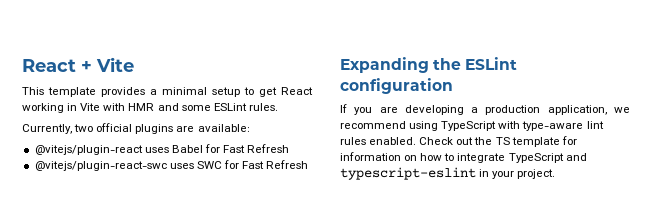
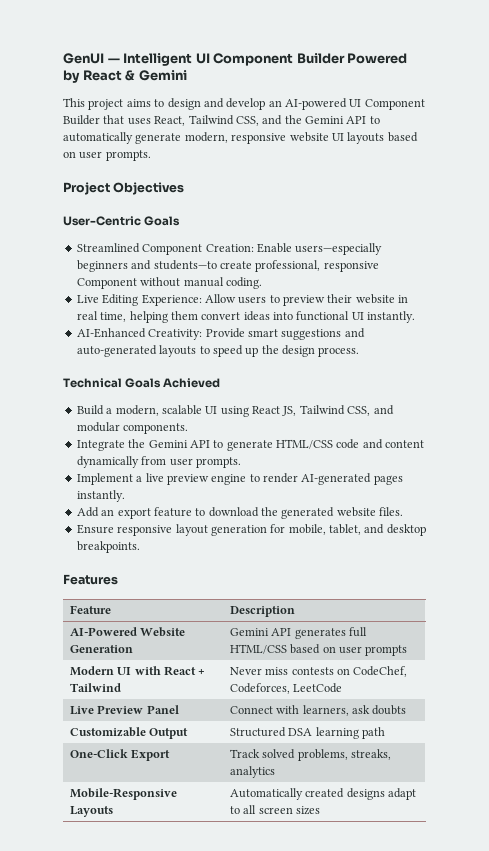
- React + Vite
- This template provides a minimal setup to get React working in Vite with HMR and some ESLint rules.
- Currently, two official plugins are available:
- @vitejs/plugin-react uses Babel for Fast Refresh
- @vitejs/plugin-react-swc uses SWC for Fast Refresh
- Expanding the ESLint configuration
- If you are developing a production application, we recommend using TypeScript with type-aware lint rules enabled. Check out the TS template for information on how to integrate TypeScript and typescript-eslint in your project.
+ GenUI — Intelligent UI Component Builder Powered by React & Gemini
+ This project aims to design and develop an AI-powered UI Component Builder that uses React, Tailwind CSS, and the Gemini API to automatically generate modern, responsive website UI layouts based on user prompts.
+ Project Objectives
+ User-Centric Goals
+ Streamlined Component Creation: Enable users—especially beginners and students—to create professional, responsive Component without manual coding.
+ Live Editing Experience: Allow users to preview their website in real time, helping them convert ideas into functional UI instantly.
+ AI-Enhanced Creativity: Provide smart suggestions and auto-generated layouts to speed up the design process.
+ Technical Goals Achieved
+ Build a modern, scalable UI using React JS, Tailwind CSS, and modular components.
+ Integrate the Gemini API to generate HTML/CSS code and content dynamically from user prompts.
+ Implement a live preview engine to render AI-generated pages instantly.
+ Add an export feature to download the generated website files.
+ Ensure responsive layout generation for mobile, tablet, and desktop breakpoints.
+ Features
+ Feature | Description
+ AI-Powered Website Generation | Gemini API generates full HTML/CSS based on user prompts
+ Modern UI with React + Tailwind | Never miss contests on CodeChef, Codeforces, LeetCode
+ Live Preview Panel | Connect with learners, ask doubts
+ Customizable Output | Structured DSA learning path
+ One-Click Export | Track solved problems, streaks, analytics
+ Mobile-Responsive Layouts | Automatically created designs adapt to all screen sizes

